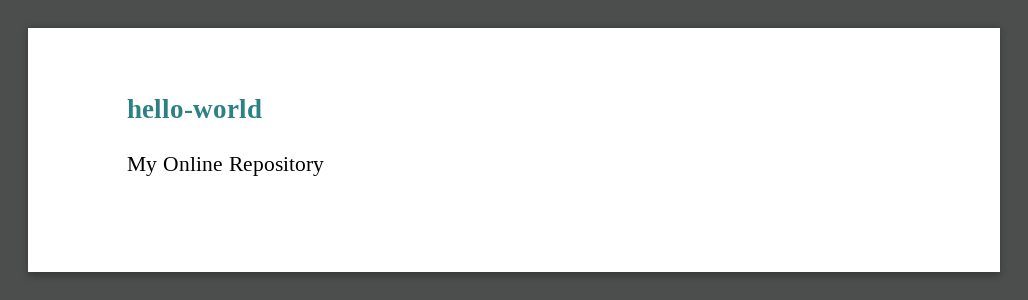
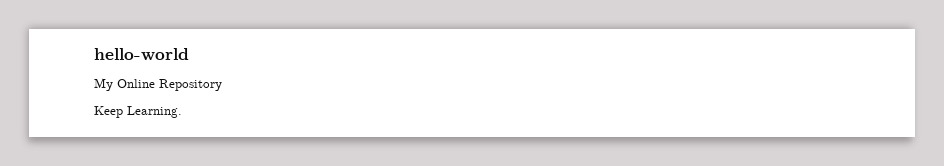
+ Keep Learning.

